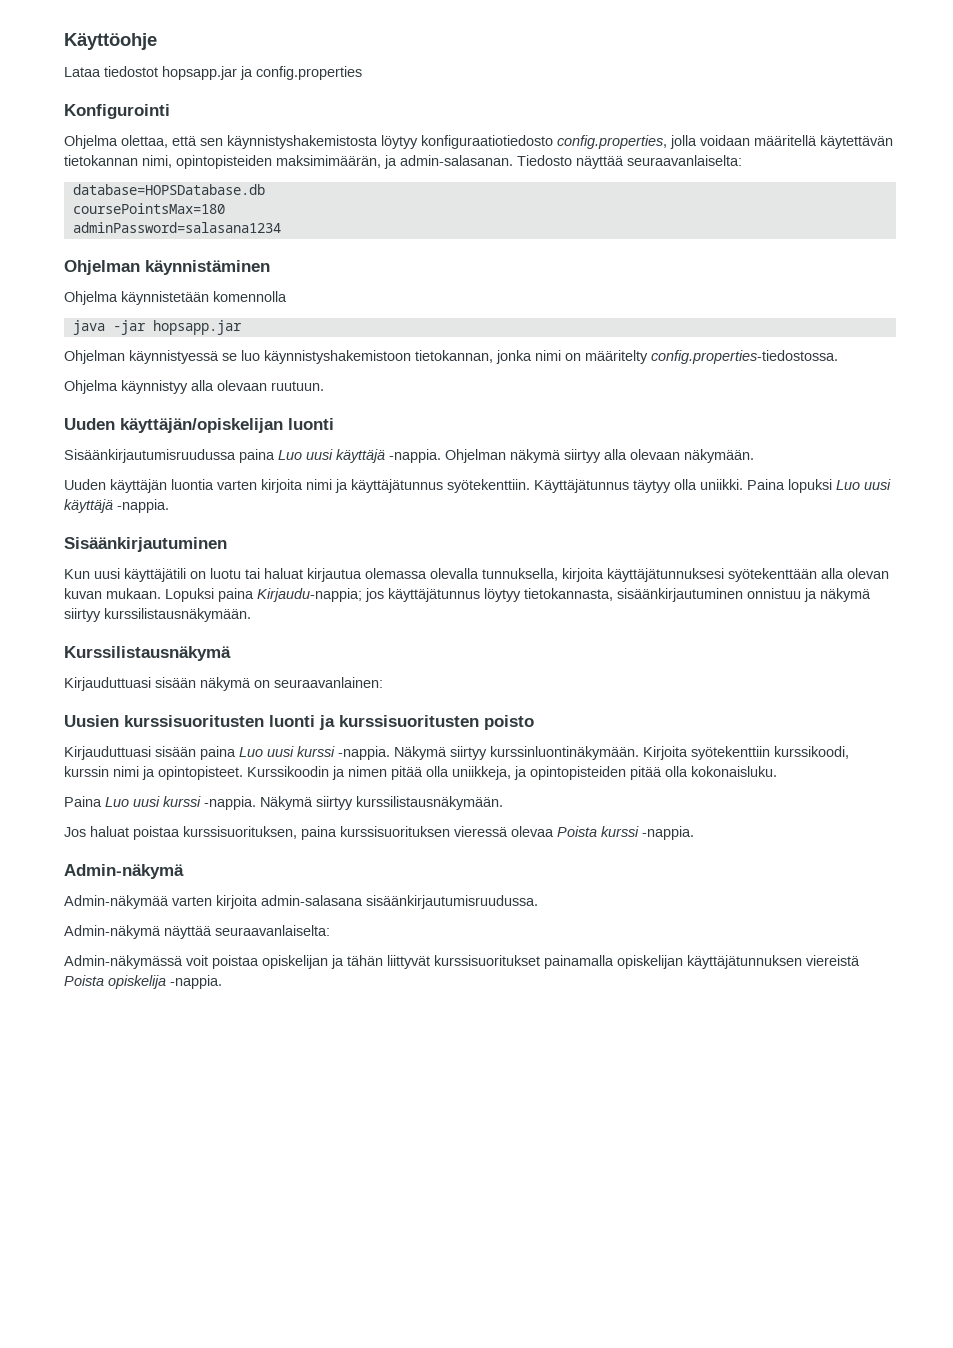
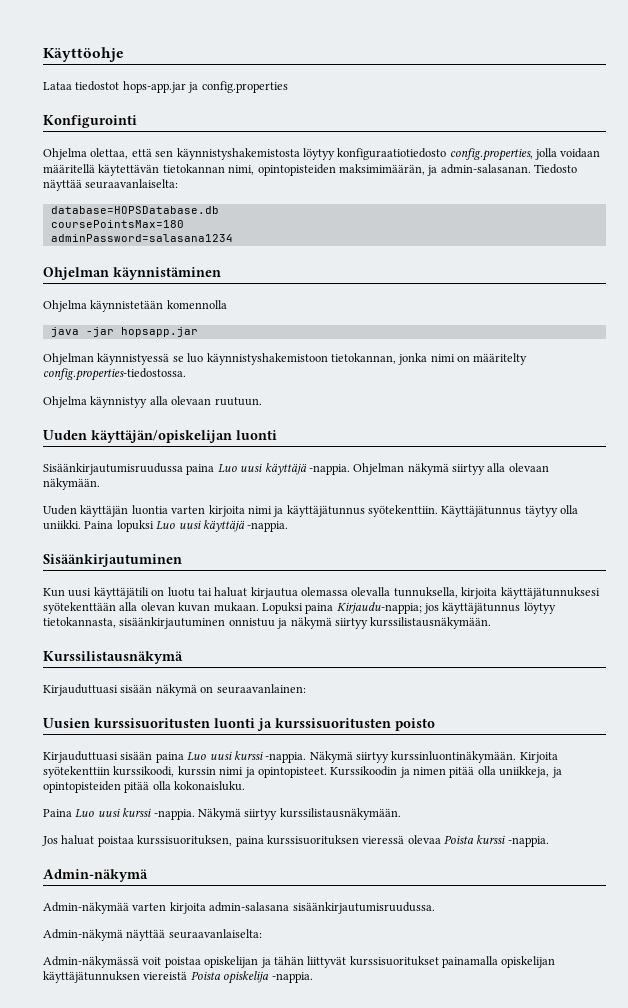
- Lataa tiedostot hopsapp.jar ja config.properties
+ Lataa tiedostot hops-app.jar ja config.properties

